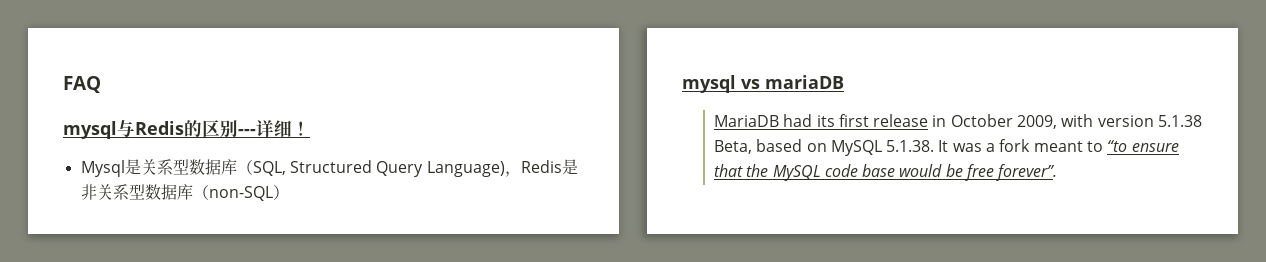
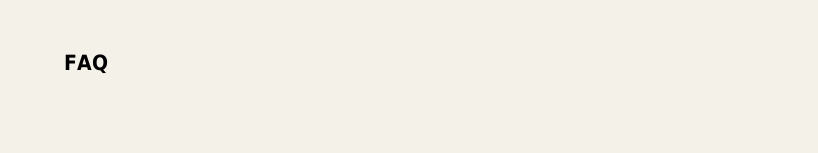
- mysql与Redis的区别---详细！
- Mysql是关系型数据库（SQL, Structured Query Language)，Redis是非关系型数据库（non-SQL）
- mysql vs mariaDB
- MariaDB had its first release in October 2009, with version 5.1.38 Beta, based on MySQL 5.1.38. It was a fork meant to “to ensure that the MySQL code base would be free forever”.

